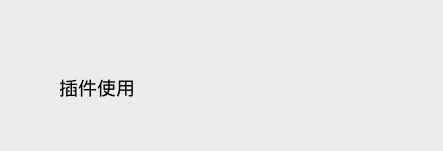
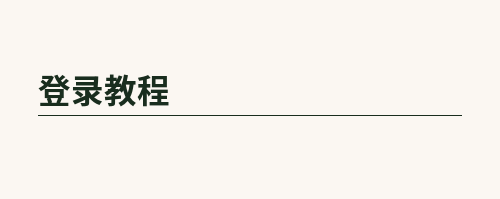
- 插件使用
+ 登录教程

